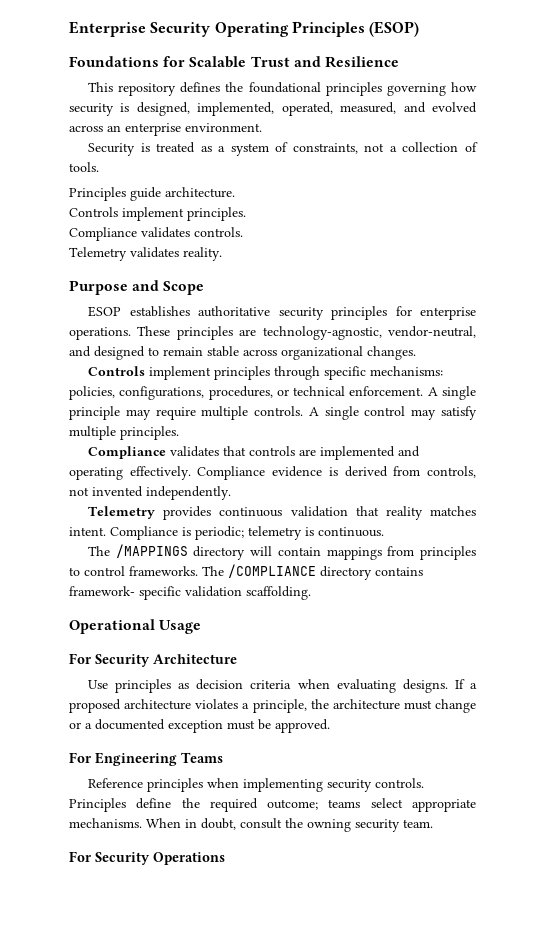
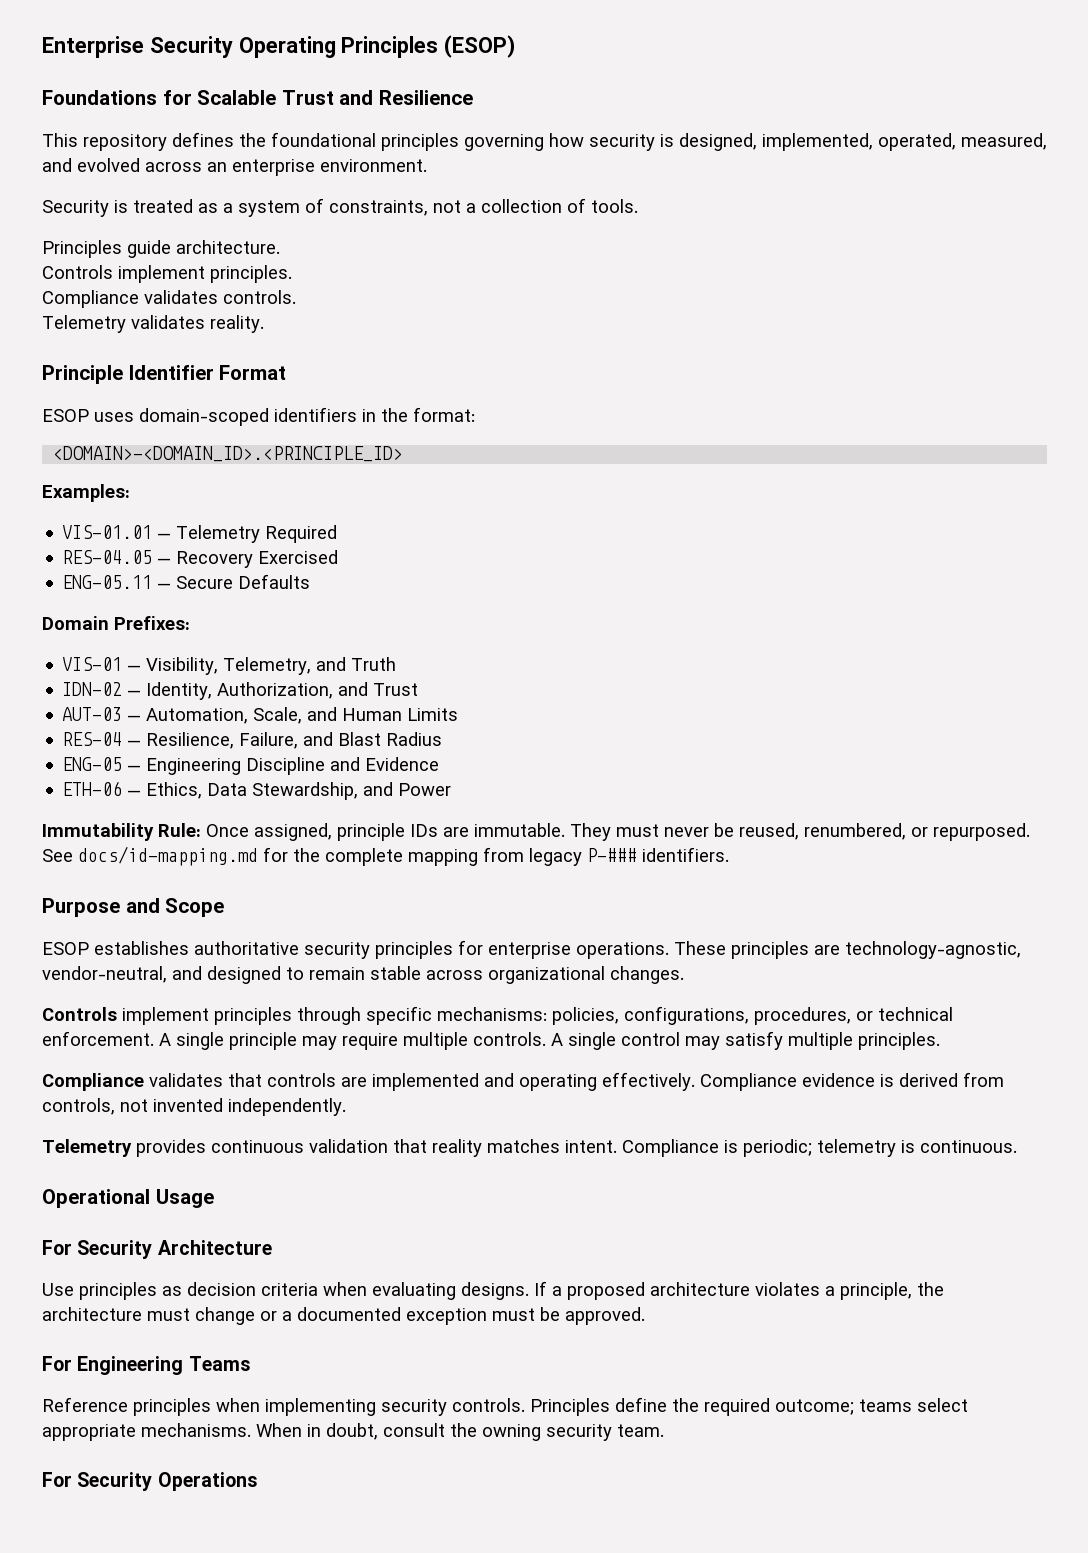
+ Principle Identifier Format
+ ESOP uses domain-scoped identifiers in the format:
+ <DOMAIN>-<DOMAIN_ID>.<PRINCIPLE_ID>
+ Examples:
+ VIS-01.01 — Telemetry Required
+ RES-04.05 — Recovery Exercised
+ ENG-05.11 — Secure Defaults
+ Domain Prefixes:
+ VIS-01 — Visibility, Telemetry, and Truth
+ IDN-02 — Identity, Authorization, and Trust
+ AUT-03 — Automation, Scale, and Human Limits
+ RES-04 — Resilience, Failure, and Blast Radius
+ ENG-05 — Engineering Discipline and Evidence
+ ETH-06 — Ethics, Data Stewardship, and Power
+ Immutability Rule: Once assigned, principle IDs are immutable. They must never be reused, renumbered, or repurposed. See docs/id-mapping.md for the complete mapping from legacy P-### identifiers.
- The /MAPPINGS directory will contain mappings from principles to control frameworks. The /COMPLIANCE directory contains framework- specific validation scaffolding.

